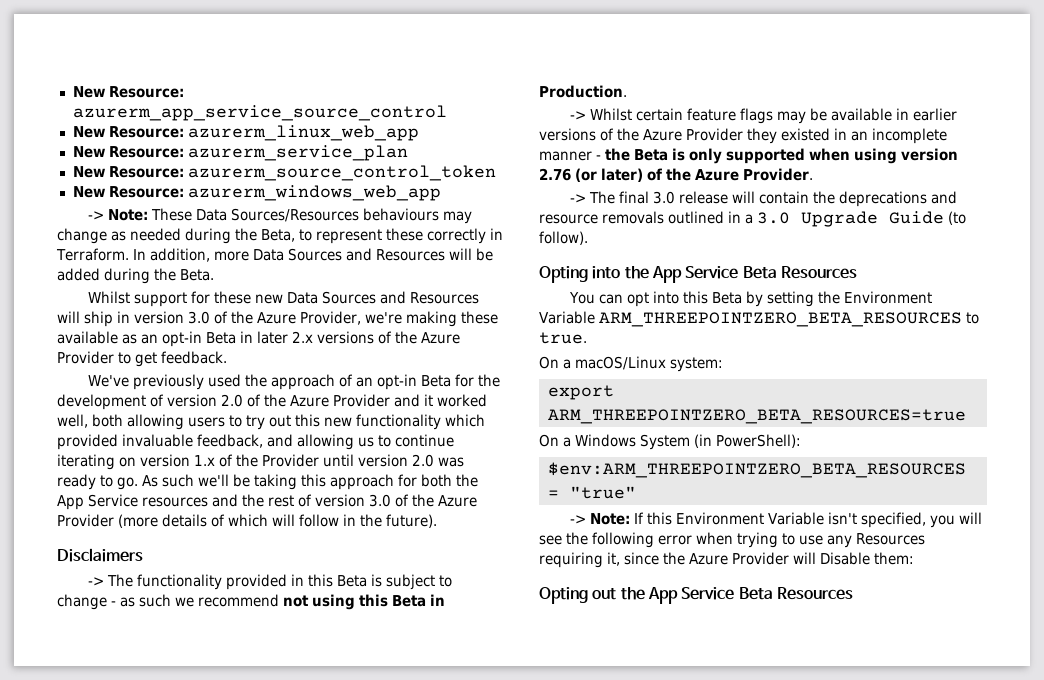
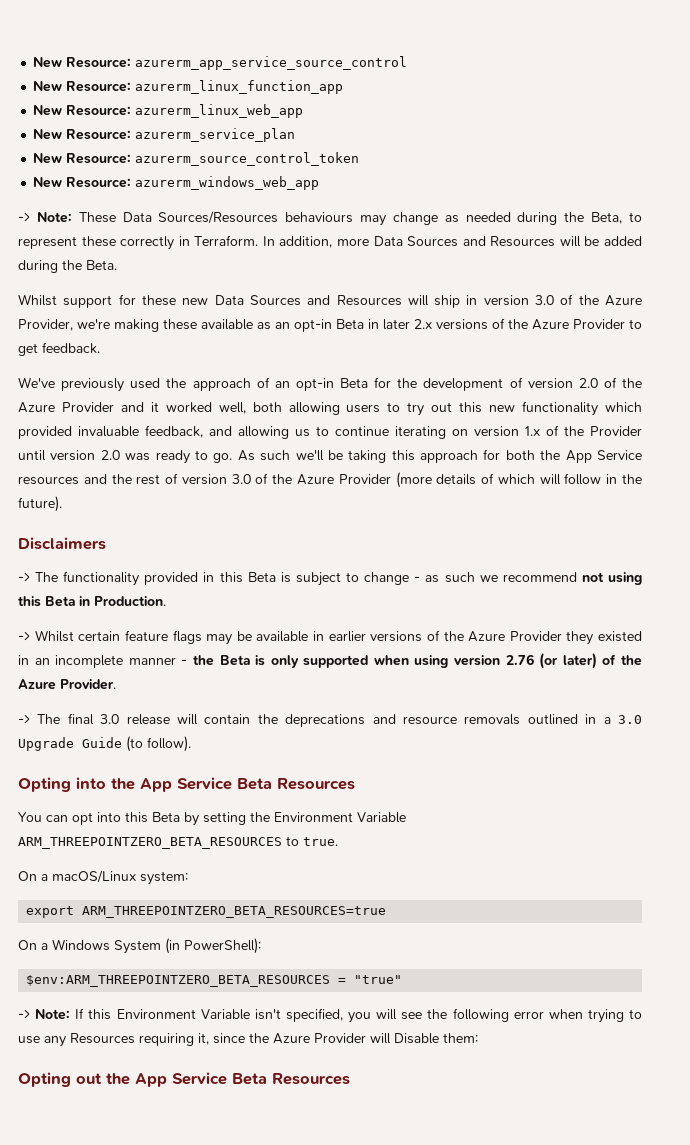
+ New Resource: azurerm_linux_function_app

